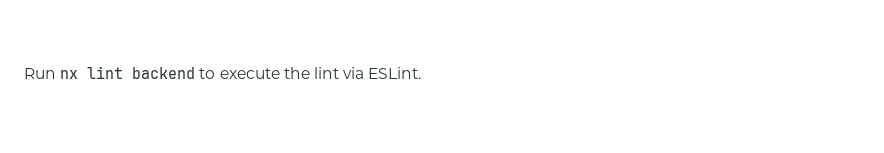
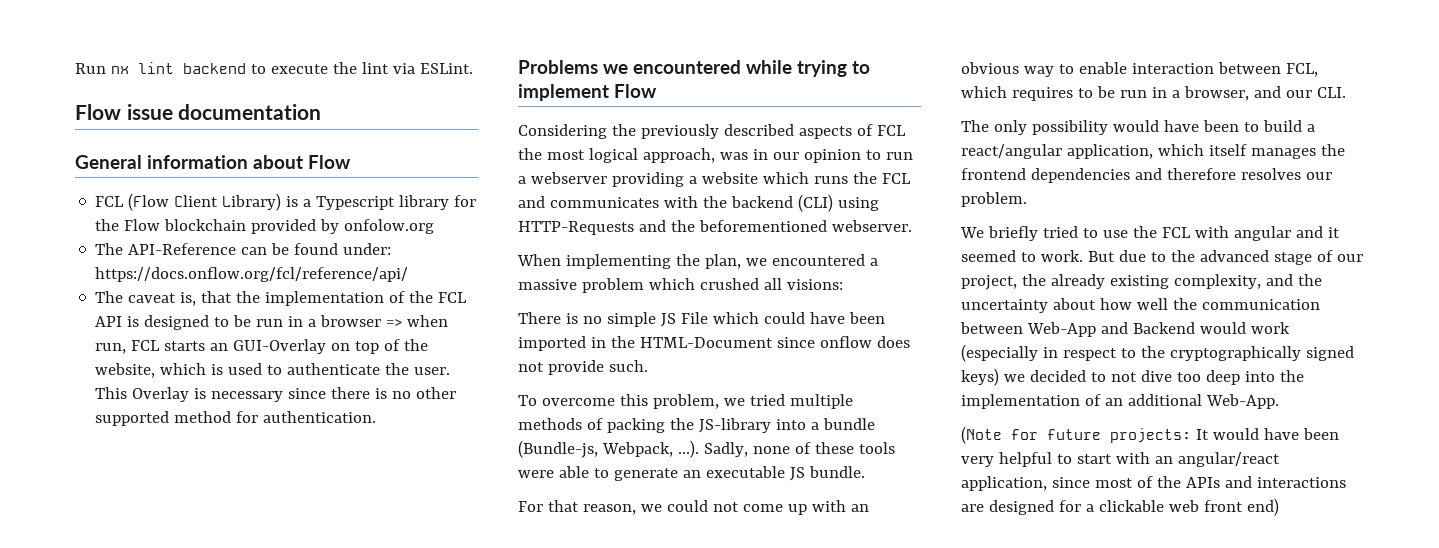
+ Flow issue documentation
+ General information about Flow
+ FCL (Flow Client Library) is a Typescript library for the Flow blockchain provided by onfolow.org
+ The API-Reference can be found under: https://docs.onflow.org/fcl/reference/api/
+ The caveat is, that the implementation of the FCL API is designed to be run in a browser => when run, FCL starts an GUI-Overlay on top of the website, which is used to authenticate the user. This Overlay is necessary since there is no other supported method for authentication.
+ Problems we encountered while trying to implement Flow
+ Considering the previously described aspects of FCL the most logical approach, was in our opinion to run a webserver providing a website which runs the FCL and communicates with the backend (CLI) using HTTP-Requests and the beforementioned webserver.
+ When implementing the plan, we encountered a massive problem which crushed all visions:
+ There is no simple JS File which could have been imported in the HTML-Document since onflow does not provide such.
+ To overcome this problem, we tried multiple methods of packing the JS-library into a bundle (Bundle-js, Webpack, ...). Sadly, none of these tools were able to generate an executable JS bundle.
+ For that reason, we could not come up with an obvious way to enable interaction between FCL, which requires to be run in a browser, and our CLI.
+ The only possibility would have been to build a react/angular application, which itself manages the frontend dependencies and therefore resolves our problem.
+ We briefly tried to use the FCL with angular and it seemed to work. But due to the advanced stage of our project, the already existing complexity, and the uncertainty about how well the communication between Web-App and Backend would work (especially in respect to the cryptographically signed keys) we decided to not dive too deep into the implementation of an additional Web-App.
+ (Note for future projects: It would have been very helpful to start with an angular/react application, since most of the APIs and interactions are designed for a clickable web front end)

